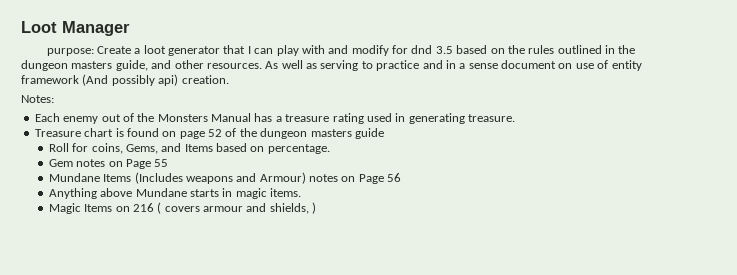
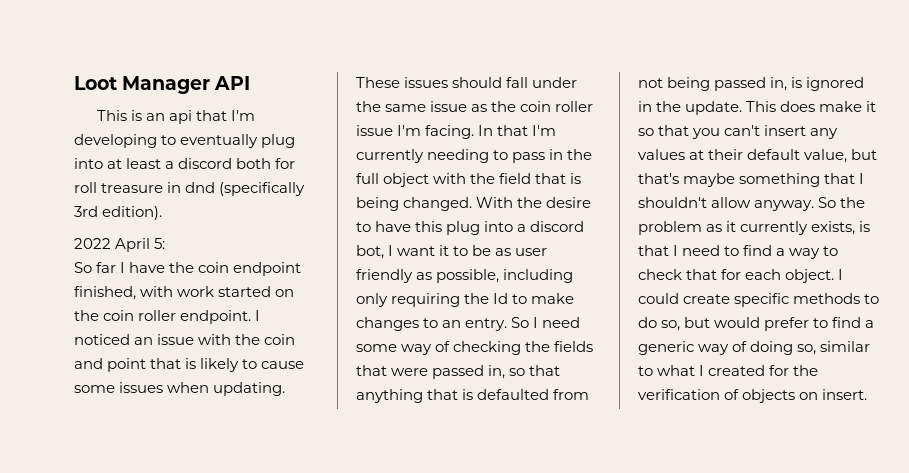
- Loot Manager
- purpose: Create a loot generator that I can play with and modify for dnd 3.5 based on the rules outlined in the dungeon masters guide, and other resources. As well as serving to practice and in a sense document on use of entity framework (And possibly api) creation.
- Notes:
- Each enemy out of the Monsters Manual has a treasure rating used in generating treasure.
- Treasure chart is found on page 52 of the dungeon masters guide
- Roll for coins, Gems, and Items based on percentage.
- Gem notes on Page 55
- Mundane Items (Includes weapons and Armour) notes on Page 56
- Anything above Mundane starts in magic items.
- Magic Items on 216 ( covers armour and shields, )
+ Loot Manager API
+ This is an api that I'm developing to eventually plug into at least a discord both for roll treasure in dnd (specifically 3rd edition).
+ 2022 April 5:
+ So far I have the coin endpoint finished, with work started on the coin roller endpoint. I noticed an issue with the coin and point that is likely to cause some issues when updating. These issues should fall under the same issue as the coin roller issue I'm facing. In that I'm currently needing to pass in the full object with the field that is being changed. With the desire to have this plug into a discord bot, I want it to be as user friendly as possible, including only requiring the Id to make changes to an entry. So I need some way of checking the fields that were passed in, so that anything that is defaulted from not being passed in, is ignored in the update. This does make it so that you can't insert any values at their default value, but that's maybe something that I shouldn't allow anyway. So the problem as it currently exists, is that I need to find a way to check that for each object. I could create specific methods to do so, but would prefer to find a generic way of doing so, similar to what I created for the verification of objects on insert.

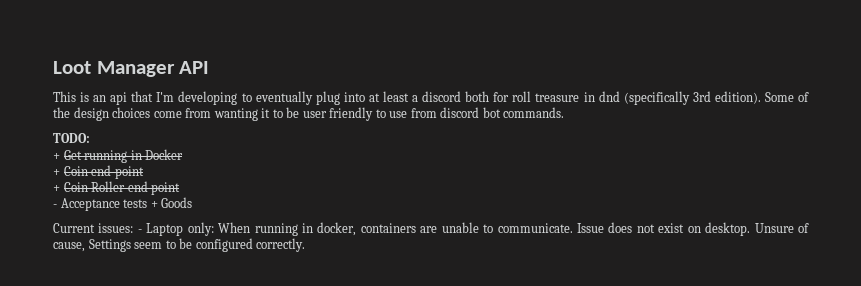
- This is an api that I'm developing to eventually plug into at least a discord both for roll treasure in dnd (specifically 3rd edition).
- 2022 April 5:
- So far I have the coin endpoint finished, with work started on the coin roller endpoint. I noticed an issue with the coin and point that is likely to cause some issues when updating. These issues should fall under the same issue as the coin roller issue I'm facing. In that I'm currently needing to pass in the full object with the field that is being changed. With the desire to have this plug into a discord bot, I want it to be as user friendly as possible, including only requiring the Id to make changes to an entry. So I need some way of checking the fields that were passed in, so that anything that is defaulted from not being passed in, is ignored in the update. This does make it so that you can't insert any values at their default value, but that's maybe something that I shouldn't allow anyway. So the problem as it currently exists, is that I need to find a way to check that for each object. I could create specific methods to do so, but would prefer to find a generic way of doing so, similar to what I created for the verification of objects on insert.
+ This is an api that I'm developing to eventually plug into at least a discord both for roll treasure in dnd (specifically 3rd edition). Some of the design choices come from wanting it to be user friendly to use from discord bot commands.
+ TODO:
+ + Get running in Docker
+ + Coin end point
+ + Coin Roller end point
+ - Acceptance tests + Goods
+ Current issues: - Laptop only: When running in docker, containers are unable to communicate. Issue does not exist on desktop. Unsure of cause, Settings seem to be configured correctly.

